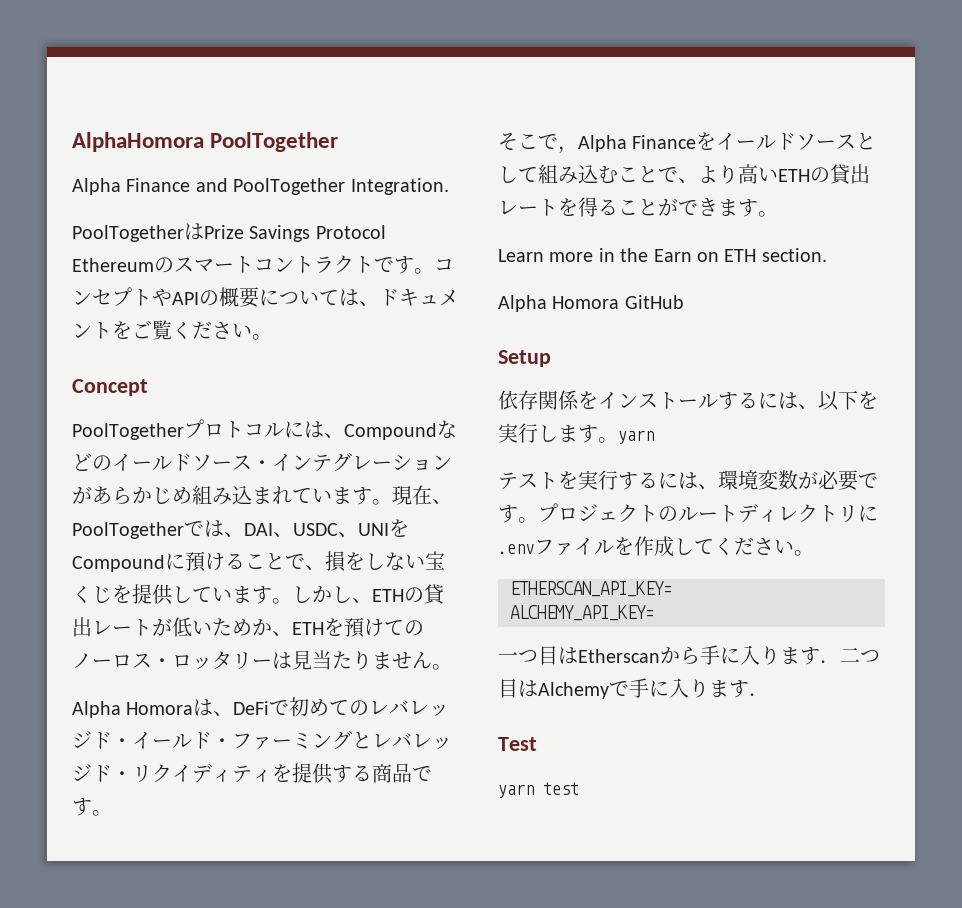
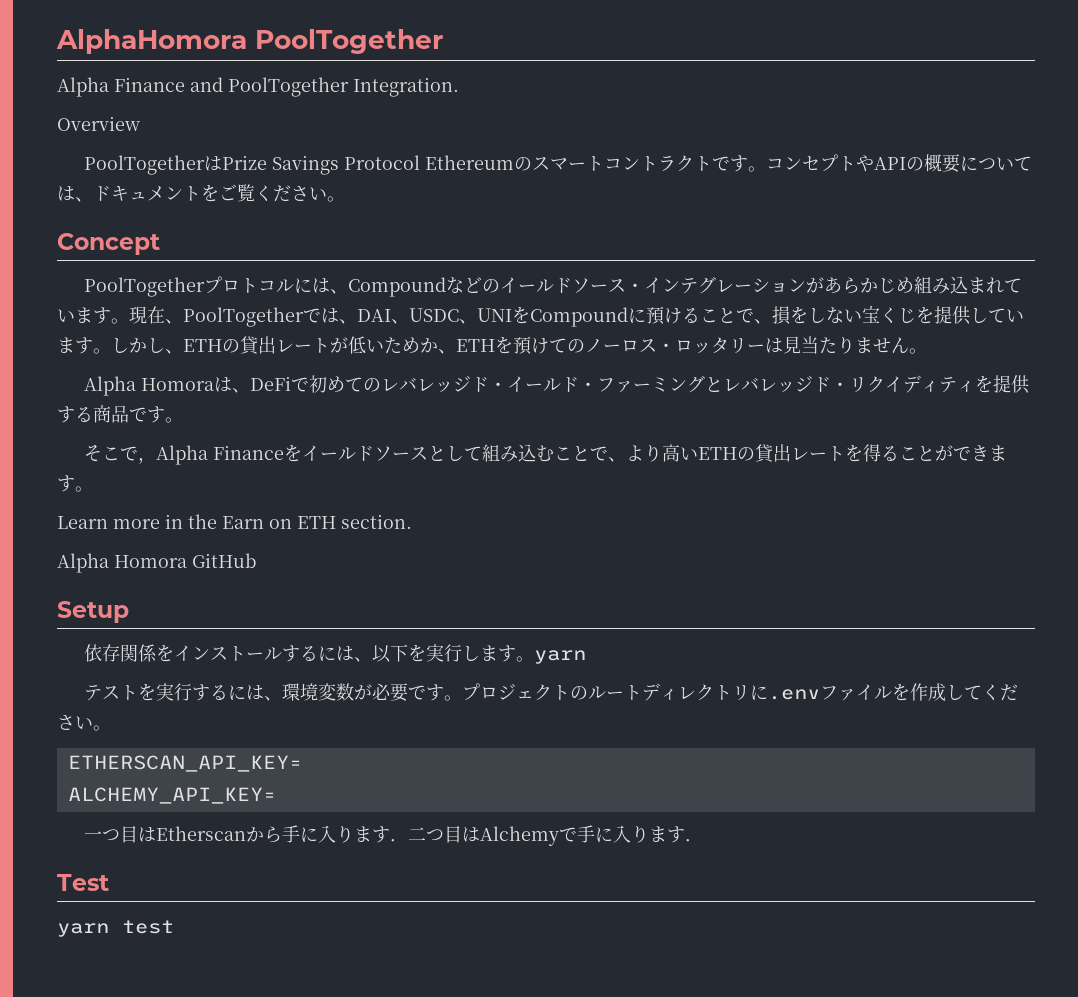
+ Overview

